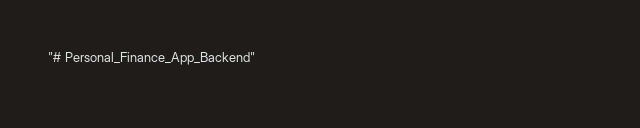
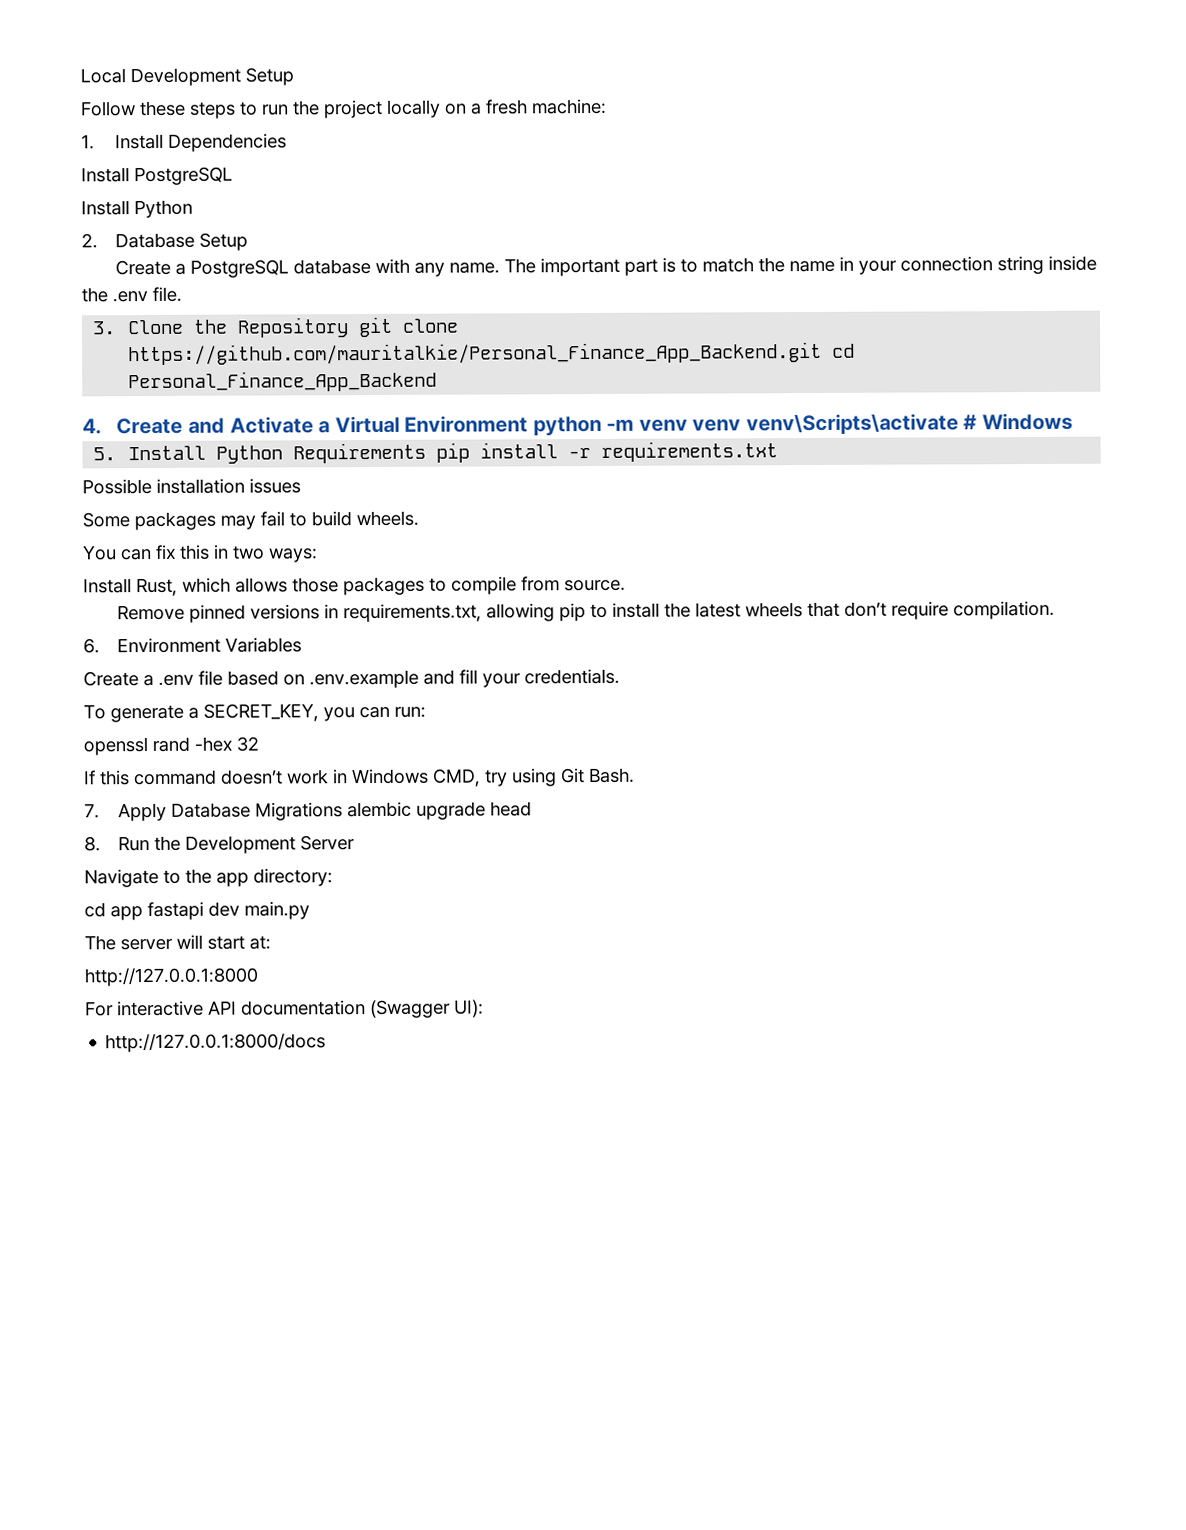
- "# Personal_Finance_App_Backend"
+ Local Development Setup
+ Follow these steps to run the project locally on a fresh machine:
+ 1. Install Dependencies
+ Install PostgreSQL
+ Install Python
+ 2. Database Setup
+ Create a PostgreSQL database with any name. The important part is to match the name in your connection string inside the .env file.
+ 3. Clone the Repository git clone https://github.com/mauritalkie/Personal_Finance_App_Backend.git cd Personal_Finance_App_Backend
+ 4. Create and Activate a Virtual Environment python -m venv venv venv\Scripts\activate # Windows
+ 5. Install Python Requirements pip install -r requirements.txt
+ Possible installation issues
+ Some packages may fail to build wheels.
+ You can fix this in two ways:
+ Install Rust, which allows those packages to compile from source.
+ Remove pinned versions in requirements.txt, allowing pip to install the latest wheels that don’t require compilation.
+ 6. Environment Variables
+ Create a .env file based on .env.example and fill your credentials.
+ To generate a SECRET_KEY, you can run:
+ openssl rand -hex 32
+ If this command doesn’t work in Windows CMD, try using Git Bash.
+ 7. Apply Database Migrations alembic upgrade head
+ 8. Run the Development Server
+ Navigate to the app directory:
+ cd app fastapi dev main.py
+ The server will start at:
+ http://127.0.0.1:8000
+ For interactive API documentation (Swagger UI):
+ http://127.0.0.1:8000/docs

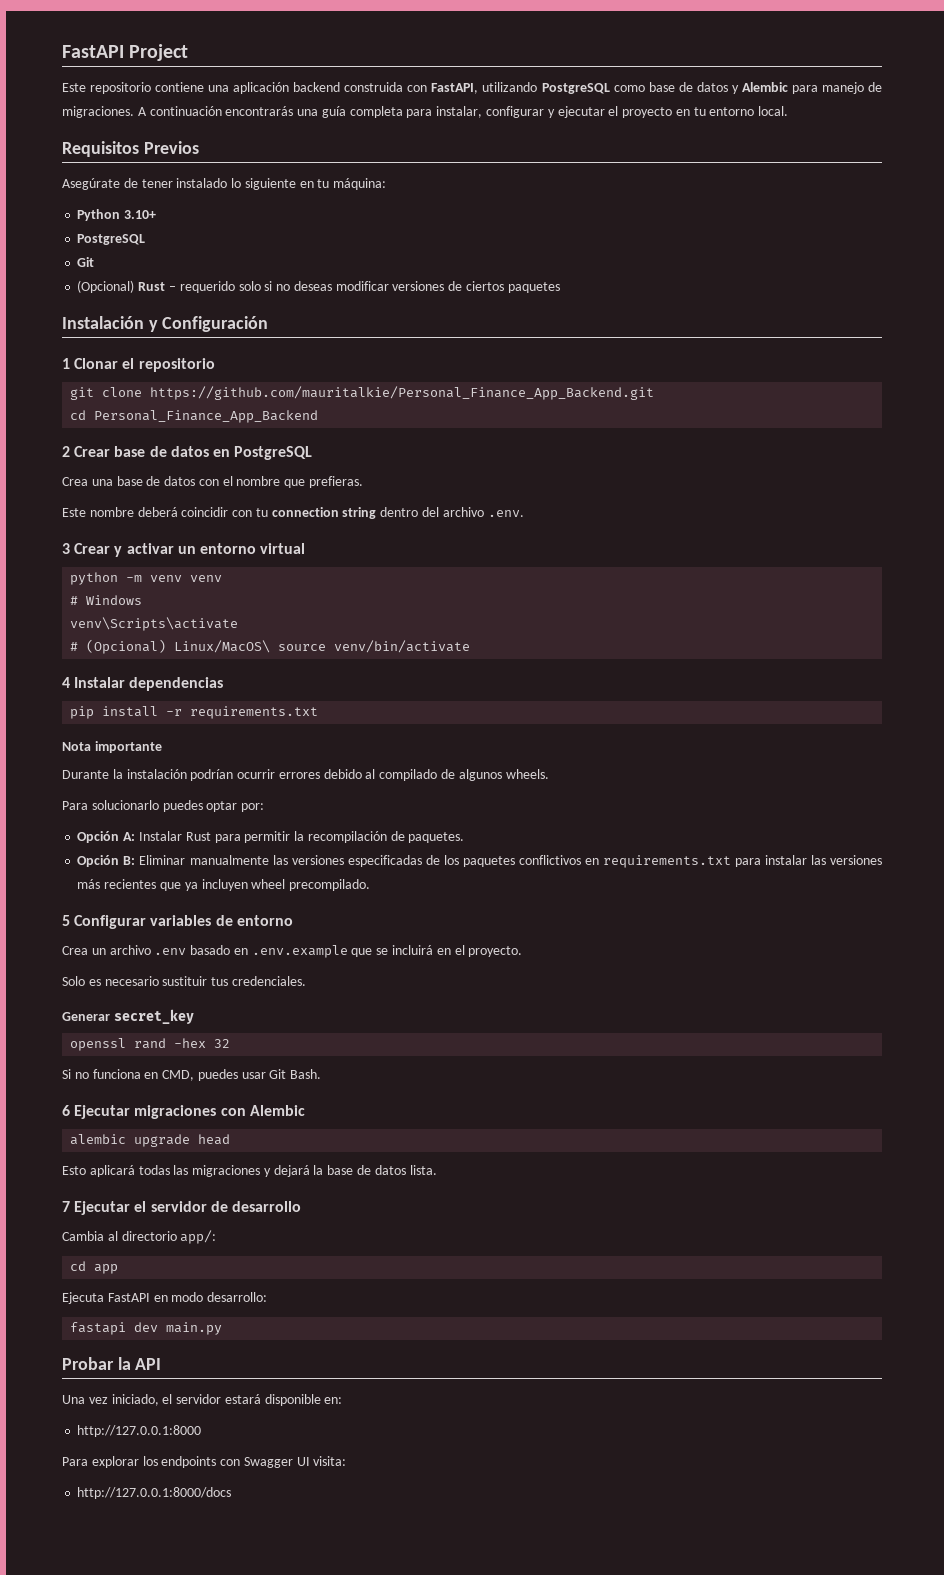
- Local Development Setup
- Follow these steps to run the project locally on a fresh machine:
- 1. Install Dependencies
- Install PostgreSQL
- Install Python
- 2. Database Setup
- Create a PostgreSQL database with any name. The important part is to match the name in your connection string inside the .env file.
- 3. Clone the Repository git clone https://github.com/mauritalkie/Personal_Finance_App_Backend.git cd Personal_Finance_App_Backend
+ FastAPI Project
+ Este repositorio contiene una aplicación backend construida con FastAPI, utilizando PostgreSQL como base de datos y Alembic para manejo de migraciones. A continuación encontrarás una guía completa para instalar, configurar y ejecutar el proyecto en tu entorno local.
+ Requisitos Previos
+ Asegúrate de tener instalado lo siguiente en tu máquina:
+ Python 3.10+
+ PostgreSQL
+ Git
+ (Opcional) Rust – requerido solo si no deseas modificar versiones de ciertos paquetes
+ Instalación y Configuración
+ 1 Clonar el repositorio
+ git clone https://github.com/mauritalkie/Personal_Finance_App_Backend.git
+ cd Personal_Finance_App_Backend
- 4. Create and Activate a Virtual Environment python -m venv venv venv\Scripts\activate # Windows
+ 2 Crear base de datos en PostgreSQL
+ Crea una base de datos con el nombre que prefieras.
+ Este nombre deberá coincidir con tu connection string dentro del archivo .env.
+ 3 Crear y activar un entorno virtual
+ python -m venv venv
+ # Windows
- 5. Install Python Requirements pip install -r requirements.txt
- Possible installation issues
- Some packages may fail to build wheels.
- You can fix this in two ways:
- Install Rust, which allows those packages to compile from source.
- Remove pinned versions in requirements.txt, allowing pip to install the latest wheels that don’t require compilation.
- 6. Environment Variables
- Create a .env file based on .env.example and fill your credentials.
- To generate a SECRET_KEY, you can run:
+ venv\Scripts\activate
+ # (Opcional) Linux/MacOS\ source venv/bin/activate
+ 4 Instalar dependencias
+ pip install -r requirements.txt
+ Nota importante
+ Durante la instalación podrían ocurrir errores debido al compilado de algunos wheels.
+ Para solucionarlo puedes optar por:
+ Opción A: Instalar Rust para permitir la recompilación de paquetes.
+ Opción B: Eliminar manualmente las versiones especificadas de los paquetes conflictivos en requirements.txt para instalar las versiones más recientes que ya incluyen wheel precompilado.
+ 5 Configurar variables de entorno
+ Crea un archivo .env basado en .env.example que se incluirá en el proyecto.
+ Solo es necesario sustituir tus credenciales.
+ Generar secret_key
  openssl rand -hex 32
- If this command doesn’t work in Windows CMD, try using Git Bash.
- 7. Apply Database Migrations alembic upgrade head
- 8. Run the Development Server
- Navigate to the app directory:
- cd app fastapi dev main.py
- The server will start at:
+ Si no funciona en CMD, puedes usar Git Bash.
+ 6 Ejecutar migraciones con Alembic
+ alembic upgrade head
+ Esto aplicará todas las migraciones y dejará la base de datos lista.
+ 7 Ejecutar el servidor de desarrollo
+ Cambia al directorio app/:
+ cd app
+ Ejecuta FastAPI en modo desarrollo:
+ fastapi dev main.py
+ Probar la API
+ Una vez iniciado, el servidor estará disponible en:
  http://127.0.0.1:8000
- For interactive API documentation (Swagger UI):
+ Para explorar los endpoints con Swagger UI visita:

